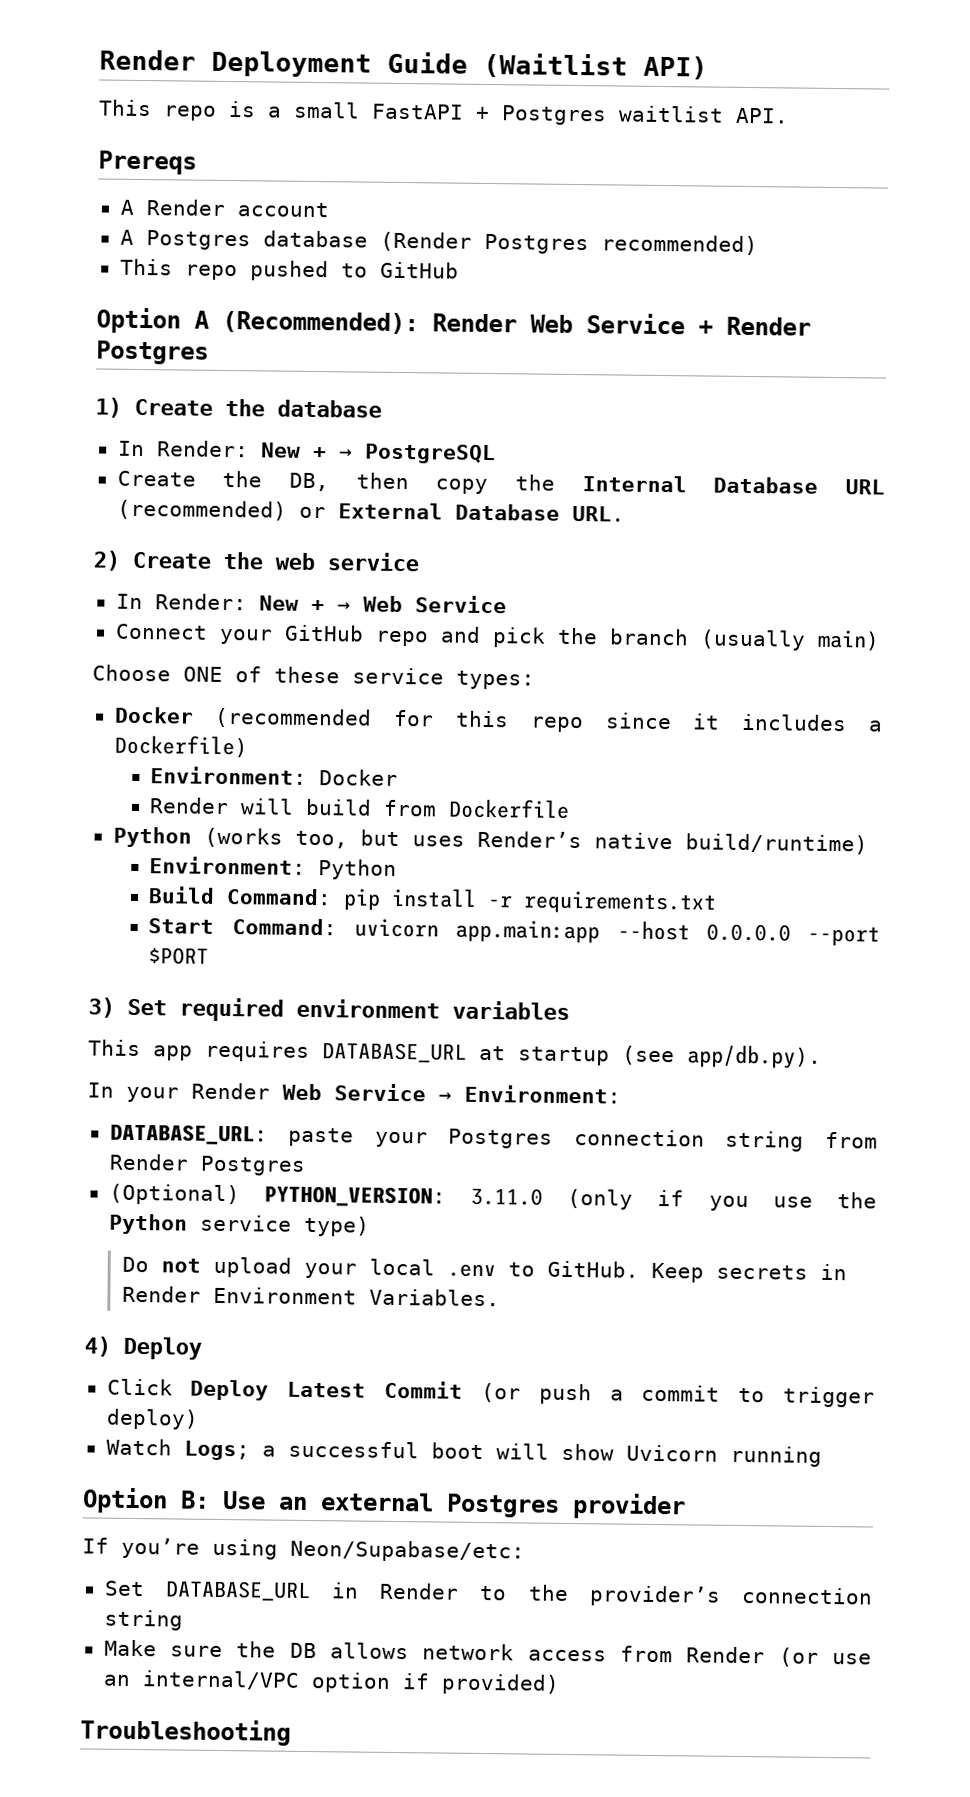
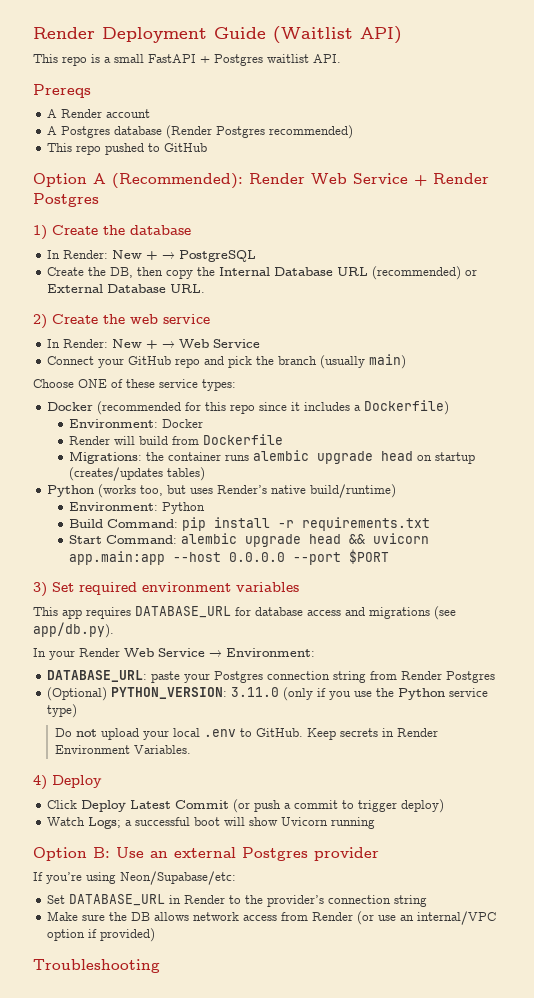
+ Migrations: the container runs alembic upgrade head on startup (creates/updates tables)
- Start Command: uvicorn app.main:app --host 0.0.0.0 --port $PORT
+ Start Command: alembic upgrade head && uvicorn app.main:app --host 0.0.0.0 --port $PORT
- This app requires DATABASE_URL at startup (see app/db.py).
+ This app requires DATABASE_URL for database access and migrations (see app/db.py).

